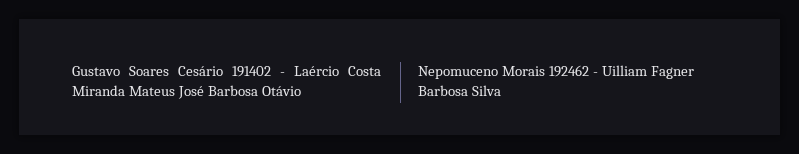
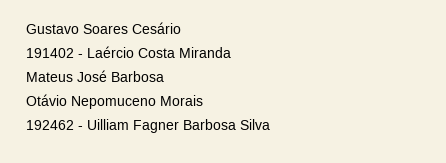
- Gustavo Soares Cesário 191402 - Laércio Costa Miranda Mateus José Barbosa Otávio Nepomuceno Morais 192462 - Uilliam Fagner Barbosa Silva
+ Gustavo Soares Cesário
+ 191402 - Laércio Costa Miranda
+ Mateus José Barbosa
+ Otávio Nepomuceno Morais
+ 192462 - Uilliam Fagner Barbosa Silva

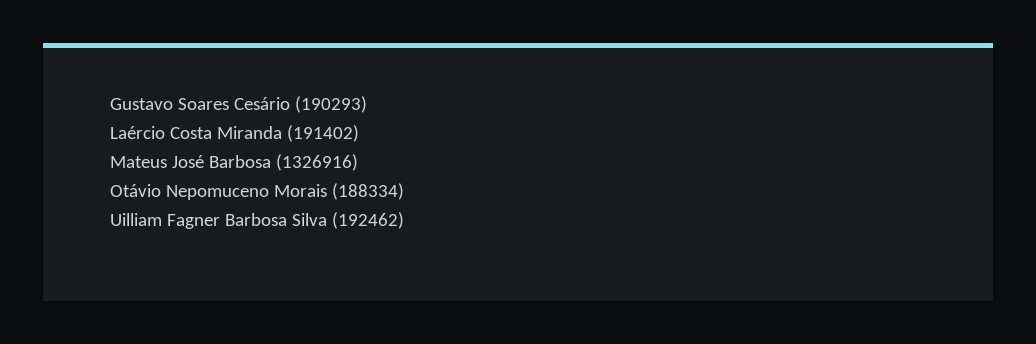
- Gustavo Soares Cesário
- 191402 - Laércio Costa Miranda
+ Gustavo Soares Cesário (190293)
+ Laércio Costa Miranda (191402)
- Mateus José Barbosa
+ Mateus José Barbosa (1326916)
- Otávio Nepomuceno Morais
- 192462 - Uilliam Fagner Barbosa Silva
+ Otávio Nepomuceno Morais (188334)
+ Uilliam Fagner Barbosa Silva (192462)

